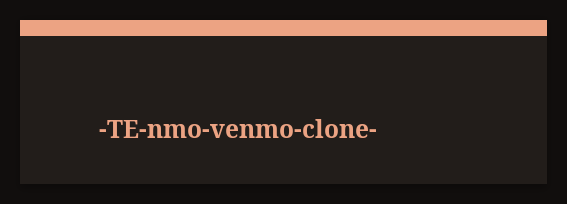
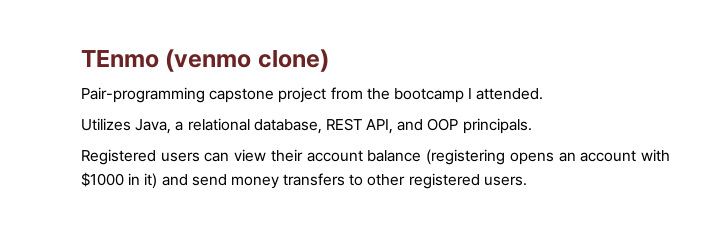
- -TE-nmo-venmo-clone-
+ TEnmo (venmo clone)
+ Pair-programming capstone project from the bootcamp I attended.
+ Utilizes Java, a relational database, REST API, and OOP principals.
+ Registered users can view their account balance (registering opens an account with $1000 in it) and send money transfers to other registered users.

